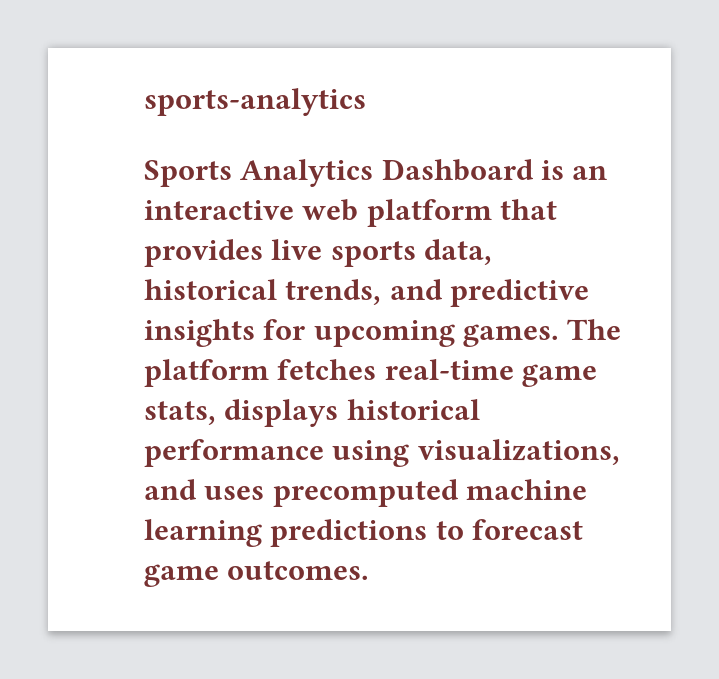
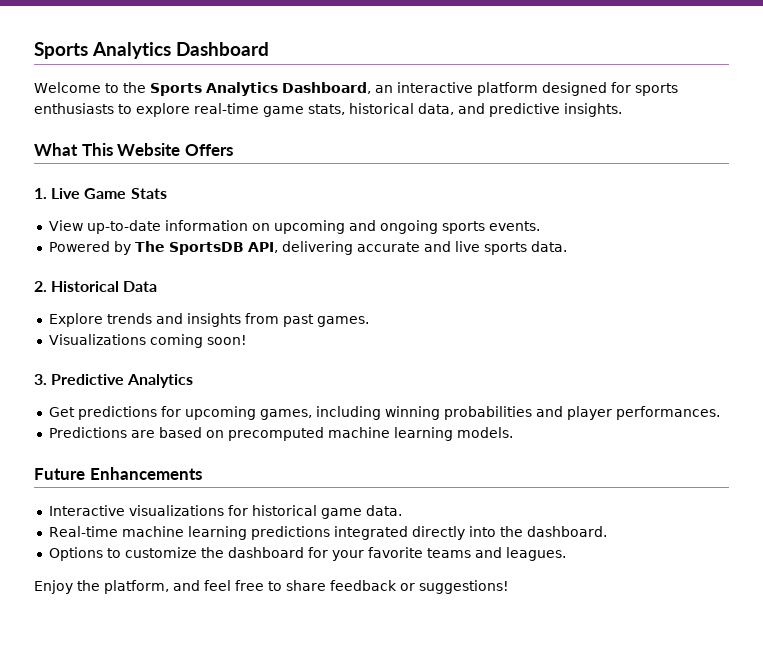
- sports-analytics
- Sports Analytics Dashboard is an interactive web platform that provides live sports data, historical trends, and predictive insights for upcoming games. The platform fetches real-time game stats, displays historical performance using visualizations, and uses precomputed machine learning predictions to forecast game outcomes.
+ Sports Analytics Dashboard
+ Welcome to the Sports Analytics Dashboard, an interactive platform designed for sports enthusiasts to explore real-time game stats, historical data, and predictive insights.
+ What This Website Offers
+ 1. Live Game Stats
+ View up-to-date information on upcoming and ongoing sports events.
+ Powered by The SportsDB API, delivering accurate and live sports data.
+ 2. Historical Data
+ Explore trends and insights from past games.
+ Visualizations coming soon!
+ 3. Predictive Analytics
+ Get predictions for upcoming games, including winning probabilities and player performances.
+ Predictions are based on precomputed machine learning models.
+ Future Enhancements
+ Interactive visualizations for historical game data.
+ Real-time machine learning predictions integrated directly into the dashboard.
+ Options to customize the dashboard for your favorite teams and leagues.
+ Enjoy the platform, and feel free to share feedback or suggestions!

